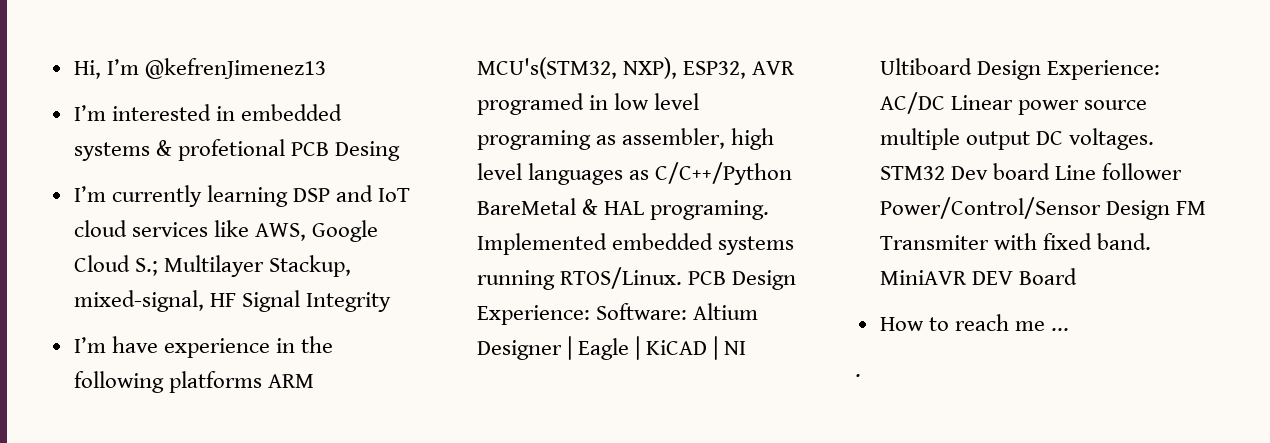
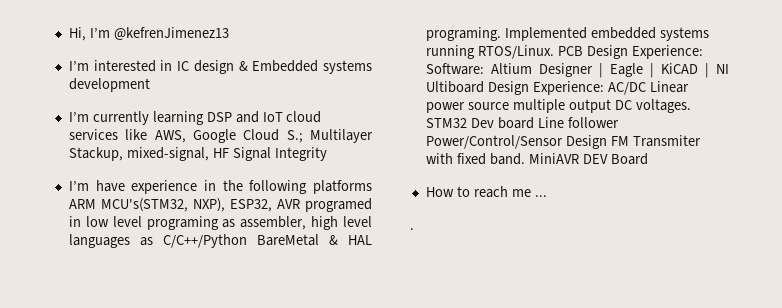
- I’m interested in embedded systems & profetional PCB Desing
+ I’m interested in IC design & Embedded systems development

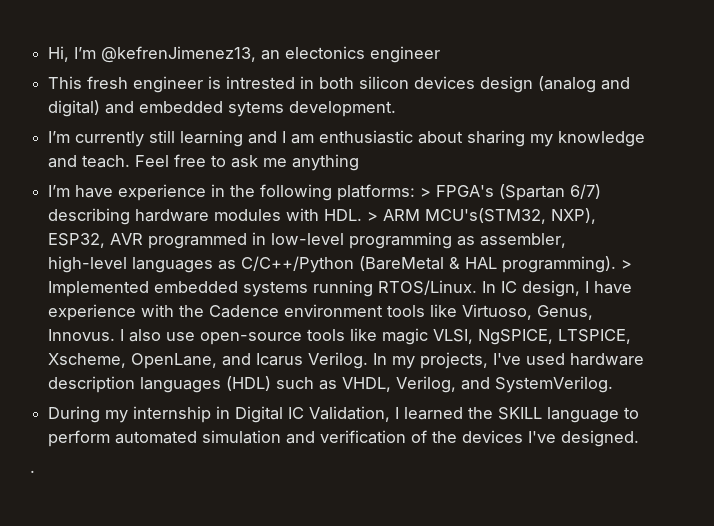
- Hi, I’m @kefrenJimenez13
- I’m interested in IC design & Embedded systems development
- I’m currently learning DSP and IoT cloud services like AWS, Google Cloud S.; Multilayer Stackup, mixed-signal, HF Signal Integrity
+ Hi, I’m @kefrenJimenez13, an electonics engineer
+ This fresh engineer is intrested in both silicon devices design (analog and digital) and embedded sytems development.
+ I’m currently still learning and I am enthusiastic about sharing my knowledge and teach. Feel free to ask me anything
- I’m have experience in the following platforms ARM MCU's(STM32, NXP), ESP32, AVR programed in low level programing as assembler, high level languages as C/C++/Python BareMetal & HAL programing. Implemented embedded systems running RTOS/Linux.
+ I’m have experience in the following platforms: > FPGA's (Spartan 6/7) describing hardware modules with HDL. > ARM MCU's(STM32, NXP), ESP32, AVR programmed in low-level programming as assembler, high-level languages as C/C++/Python (BareMetal & HAL programming). > Implemented embedded systems running RTOS/Linux.
- PCB Design Experience: Software: Altium Designer | Eagle | KiCAD | NI Ultiboard Design Experience: AC/DC Linear power source multiple output DC voltages. STM32 Dev board Line follower Power/Control/Sensor Design FM Transmiter with fixed band. MiniAVR DEV Board
- How to reach me ...
+ In IC design, I have experience with the Cadence environment tools like Virtuoso, Genus, Innovus. I also use open-source tools like magic VLSI, NgSPICE, LTSPICE, Xscheme, OpenLane, and Icarus Verilog. In my projects, I've used hardware description languages (HDL) such as VHDL, Verilog, and SystemVerilog.
+ During my internship in Digital IC Validation, I learned the SKILL language to perform automated simulation and verification of the devices I've designed.

